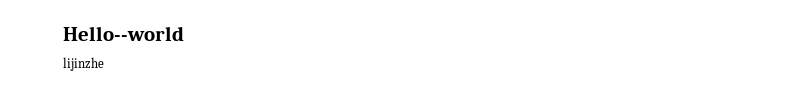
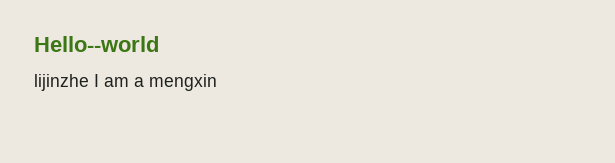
- lijinzhe
+ lijinzhe I am a mengxin

